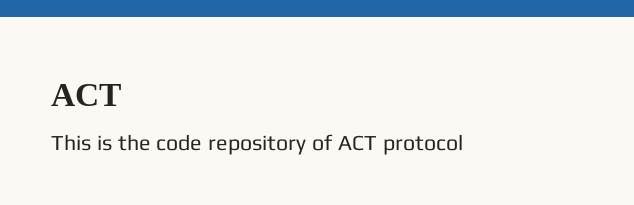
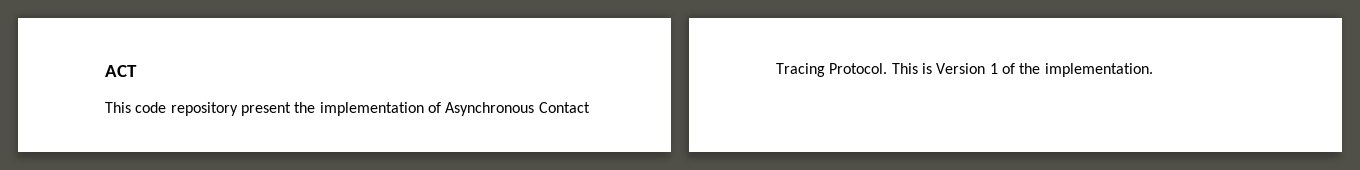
- This is the code repository of ACT protocol
+ This code repository present the implementation of Asynchronous Contact Tracing Protocol. This is Version 1 of the implementation.

